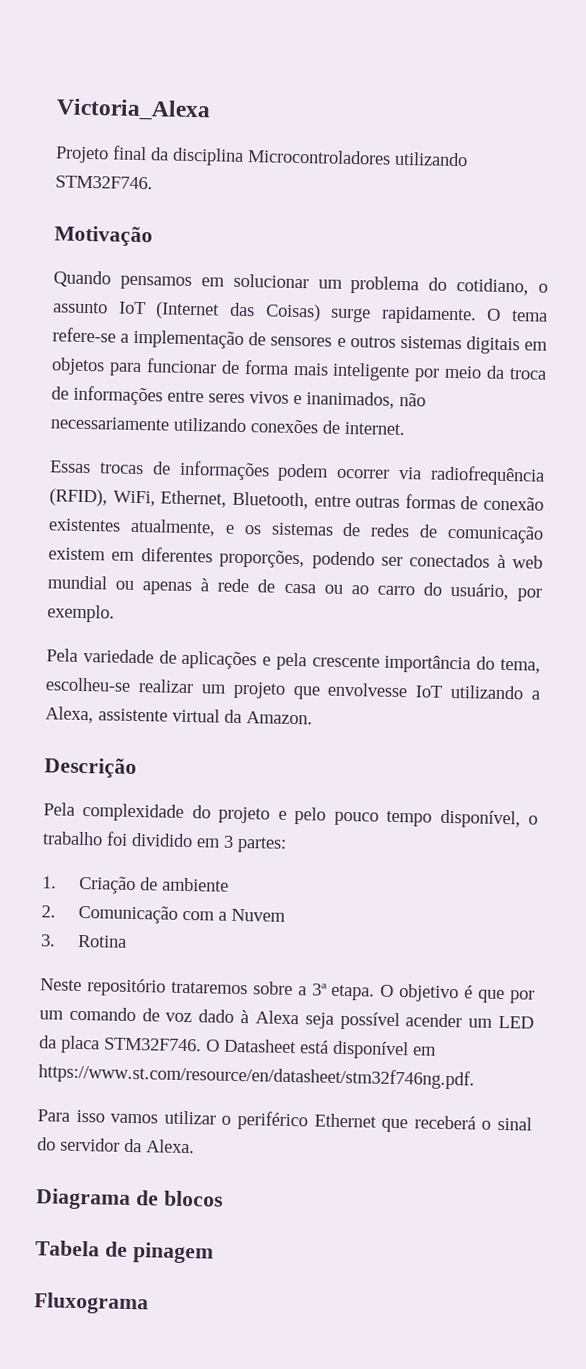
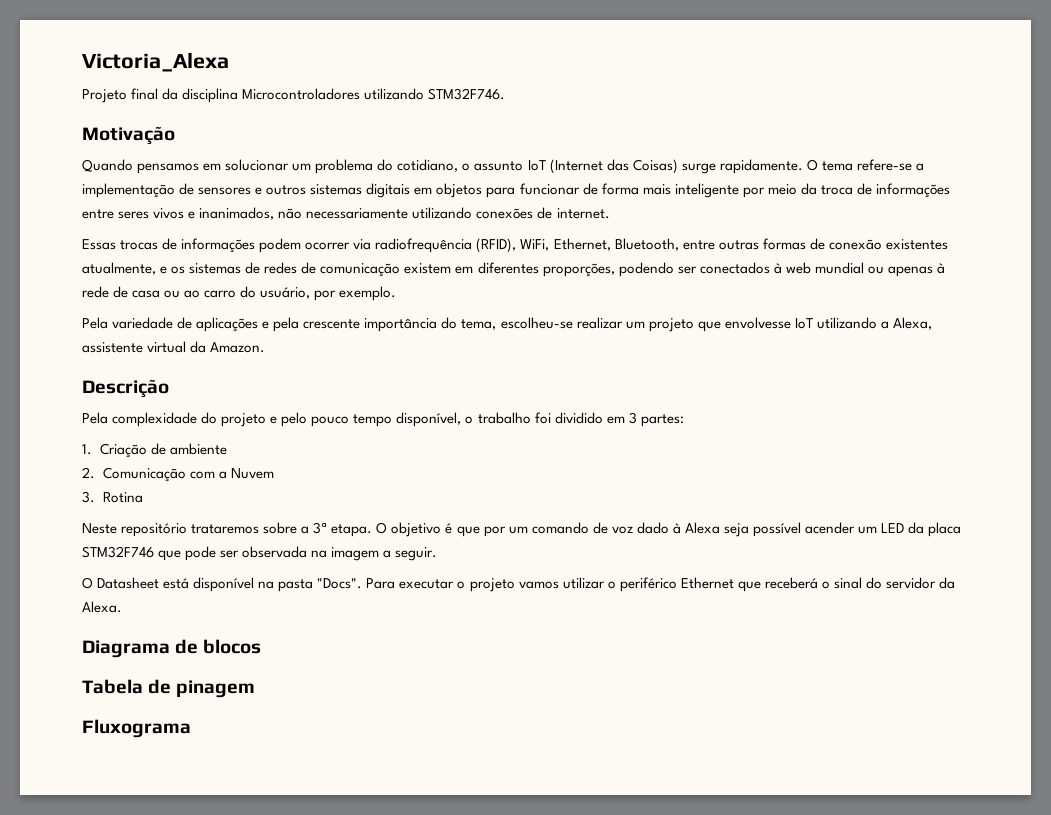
- O objetivo é que por um comando de voz dado à Alexa seja possível acender um LED da placa STM32F746. O Datasheet está disponível em https://www.st.com/resource/en/datasheet/stm32f746ng.pdf.
- Para isso vamos utilizar o periférico Ethernet que receberá o sinal do servidor da Alexa.
+ O objetivo é que por um comando de voz dado à Alexa seja possível acender um LED da placa STM32F746 que pode ser observada na imagem a seguir.
+ O Datasheet está disponível na pasta "Docs". Para executar o projeto vamos utilizar o periférico Ethernet que receberá o sinal do servidor da Alexa.

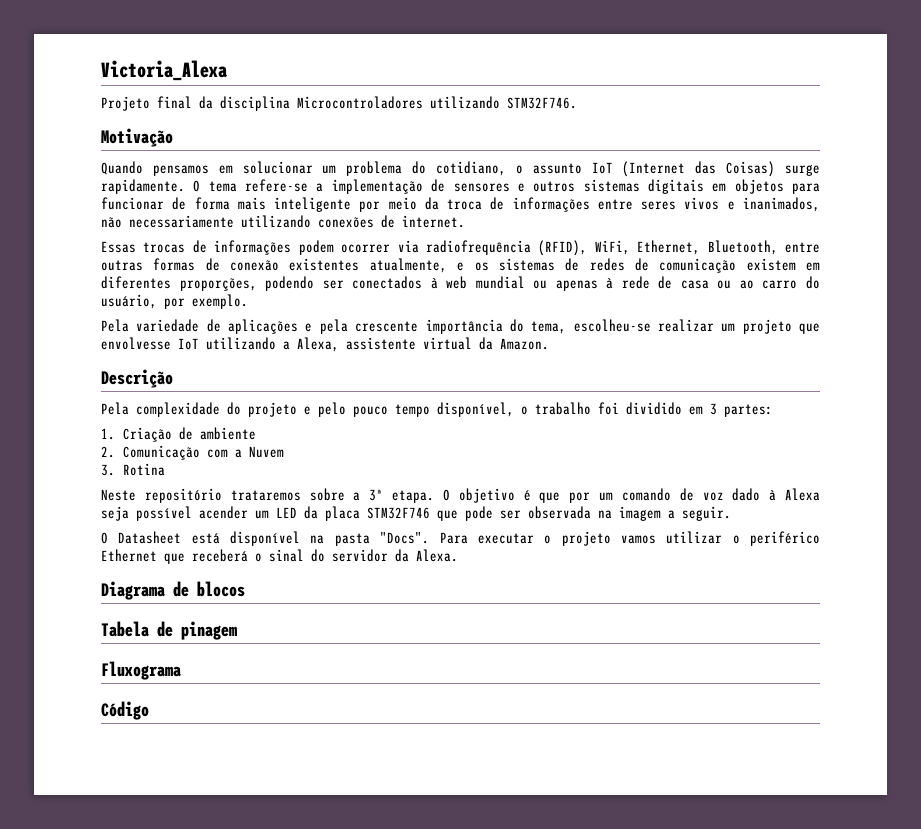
+ Código

